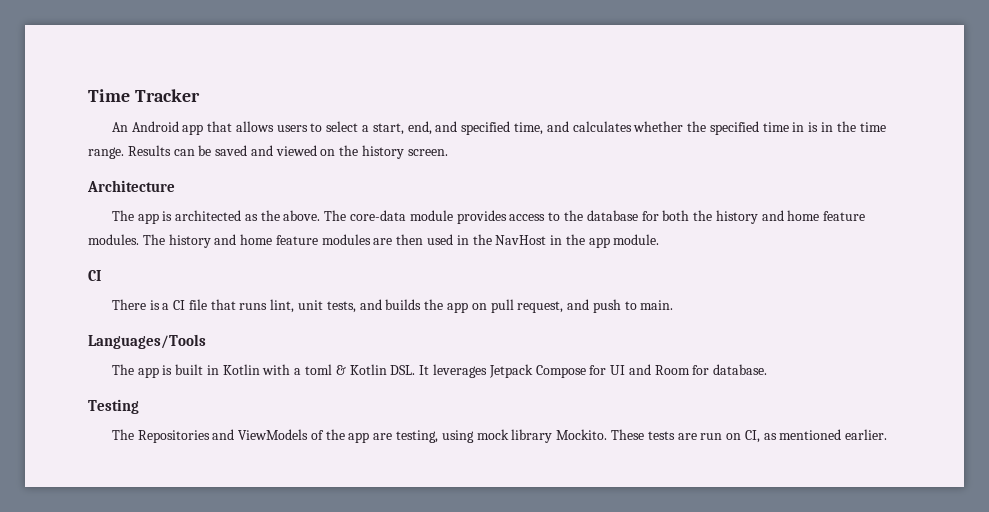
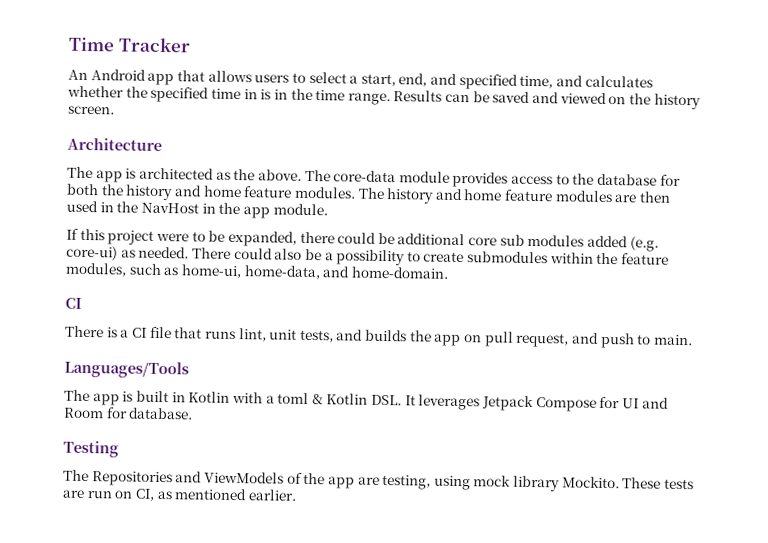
+ If this project were to be expanded, there could be additional core sub modules added (e.g. core-ui) as needed. There could also be a possibility to create submodules within the feature modules, such as home-ui, home-data, and home-domain.

